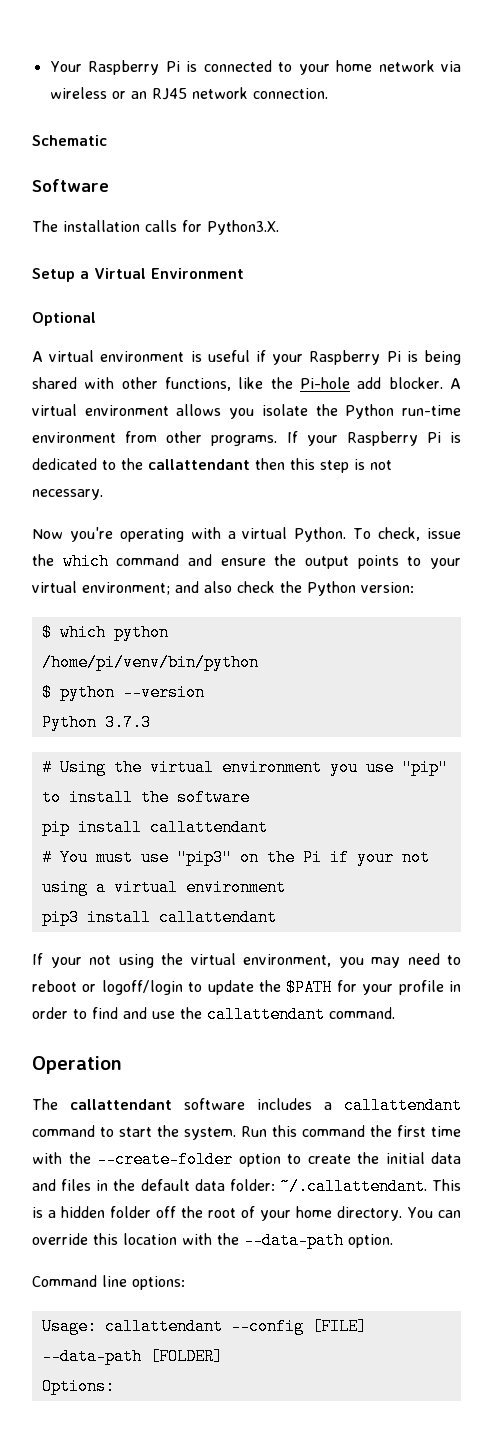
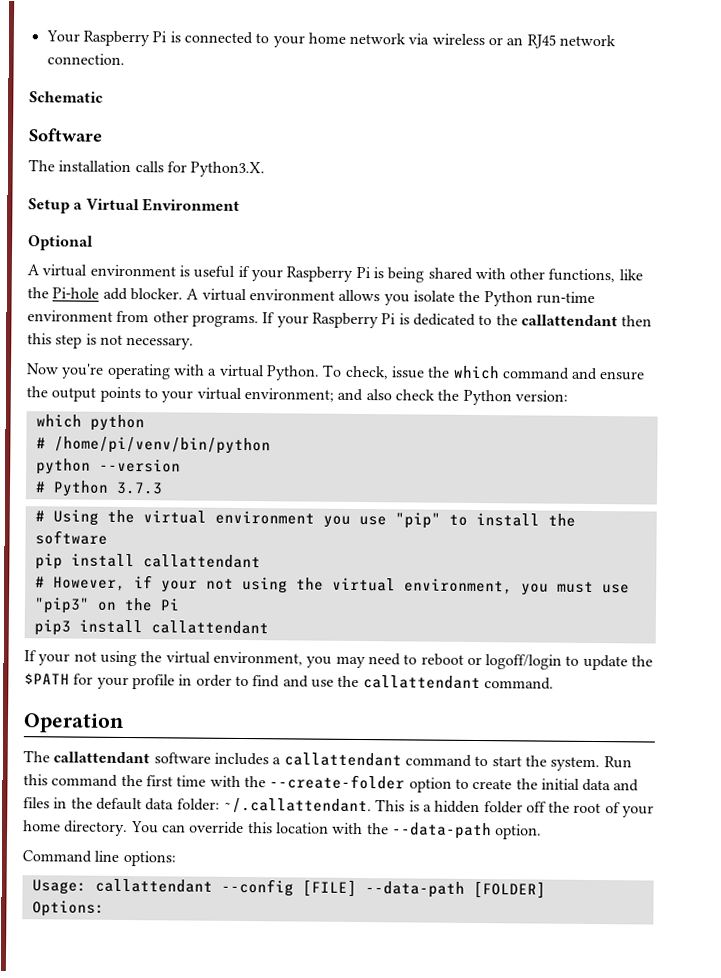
- $ which python
+ which python
- /home/pi/venv/bin/python
+ # /home/pi/venv/bin/python
- $ python --version
+ python --version
- Python 3.7.3
+ # Python 3.7.3
- # You must use "pip3" on the Pi if your not using a virtual environment
+ # However, if your not using the virtual environment, you must use "pip3" on the Pi

